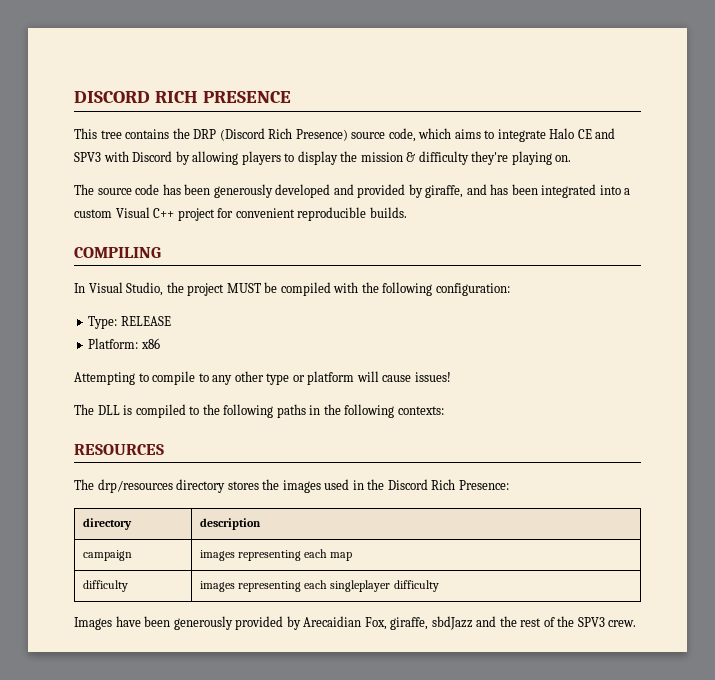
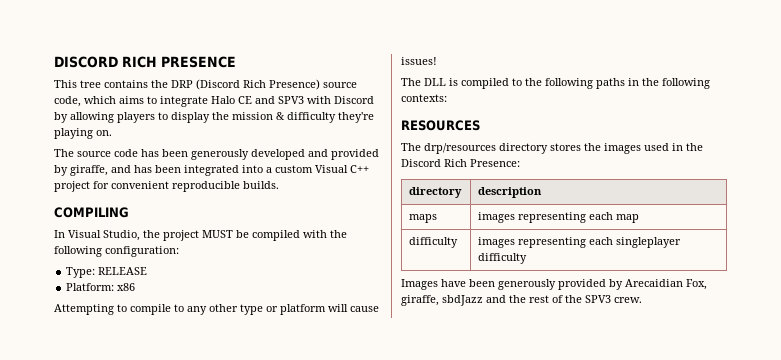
- campaign | images representing each map
+ maps | images representing each map

